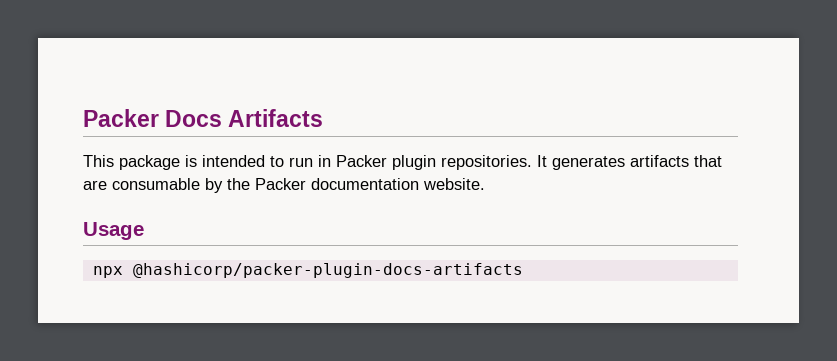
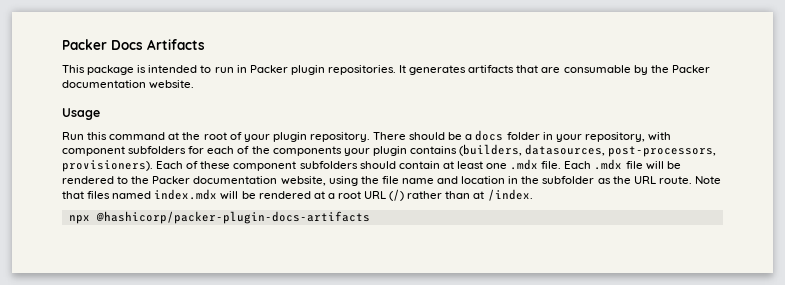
+ Run this command at the root of your plugin repository. There should be a docs folder in your repository, with component subfolders for each of the components your plugin contains (builders, datasources, post-processors, provisioners). Each of these component subfolders should contain at least one .mdx file. Each .mdx file will be rendered to the Packer documentation website, using the file name and location in the subfolder as the URL route. Note that files named index.mdx will be rendered at a root URL (/) rather than at /index.

